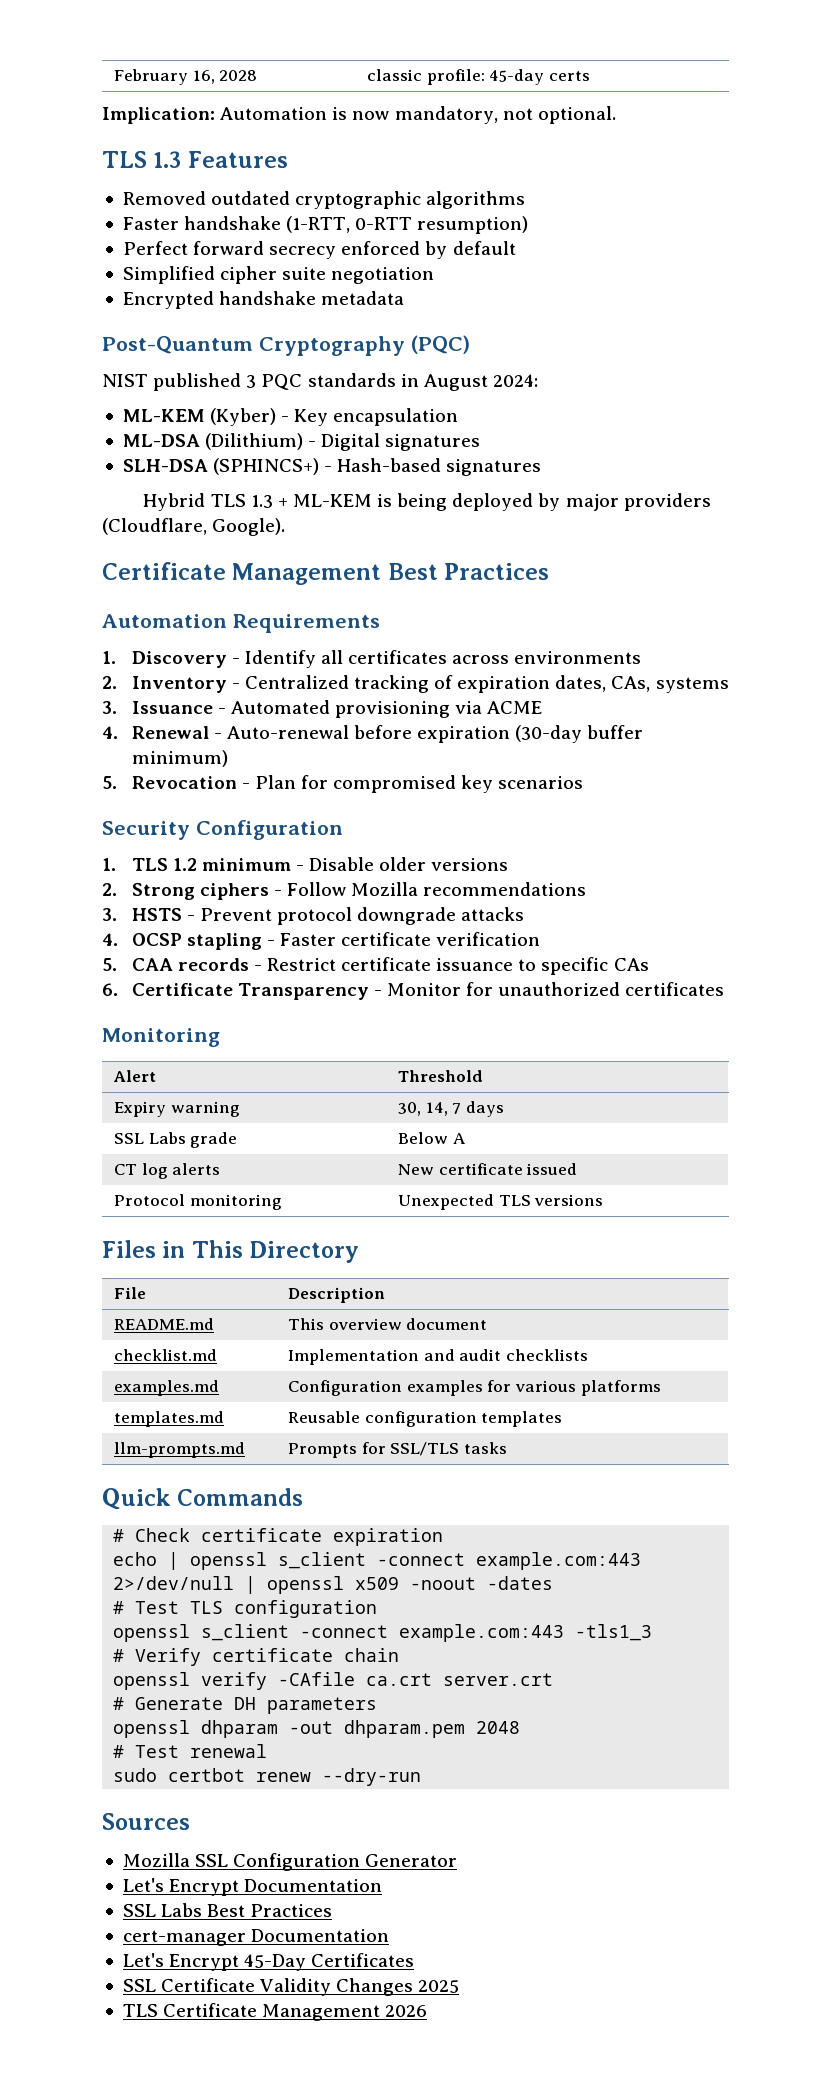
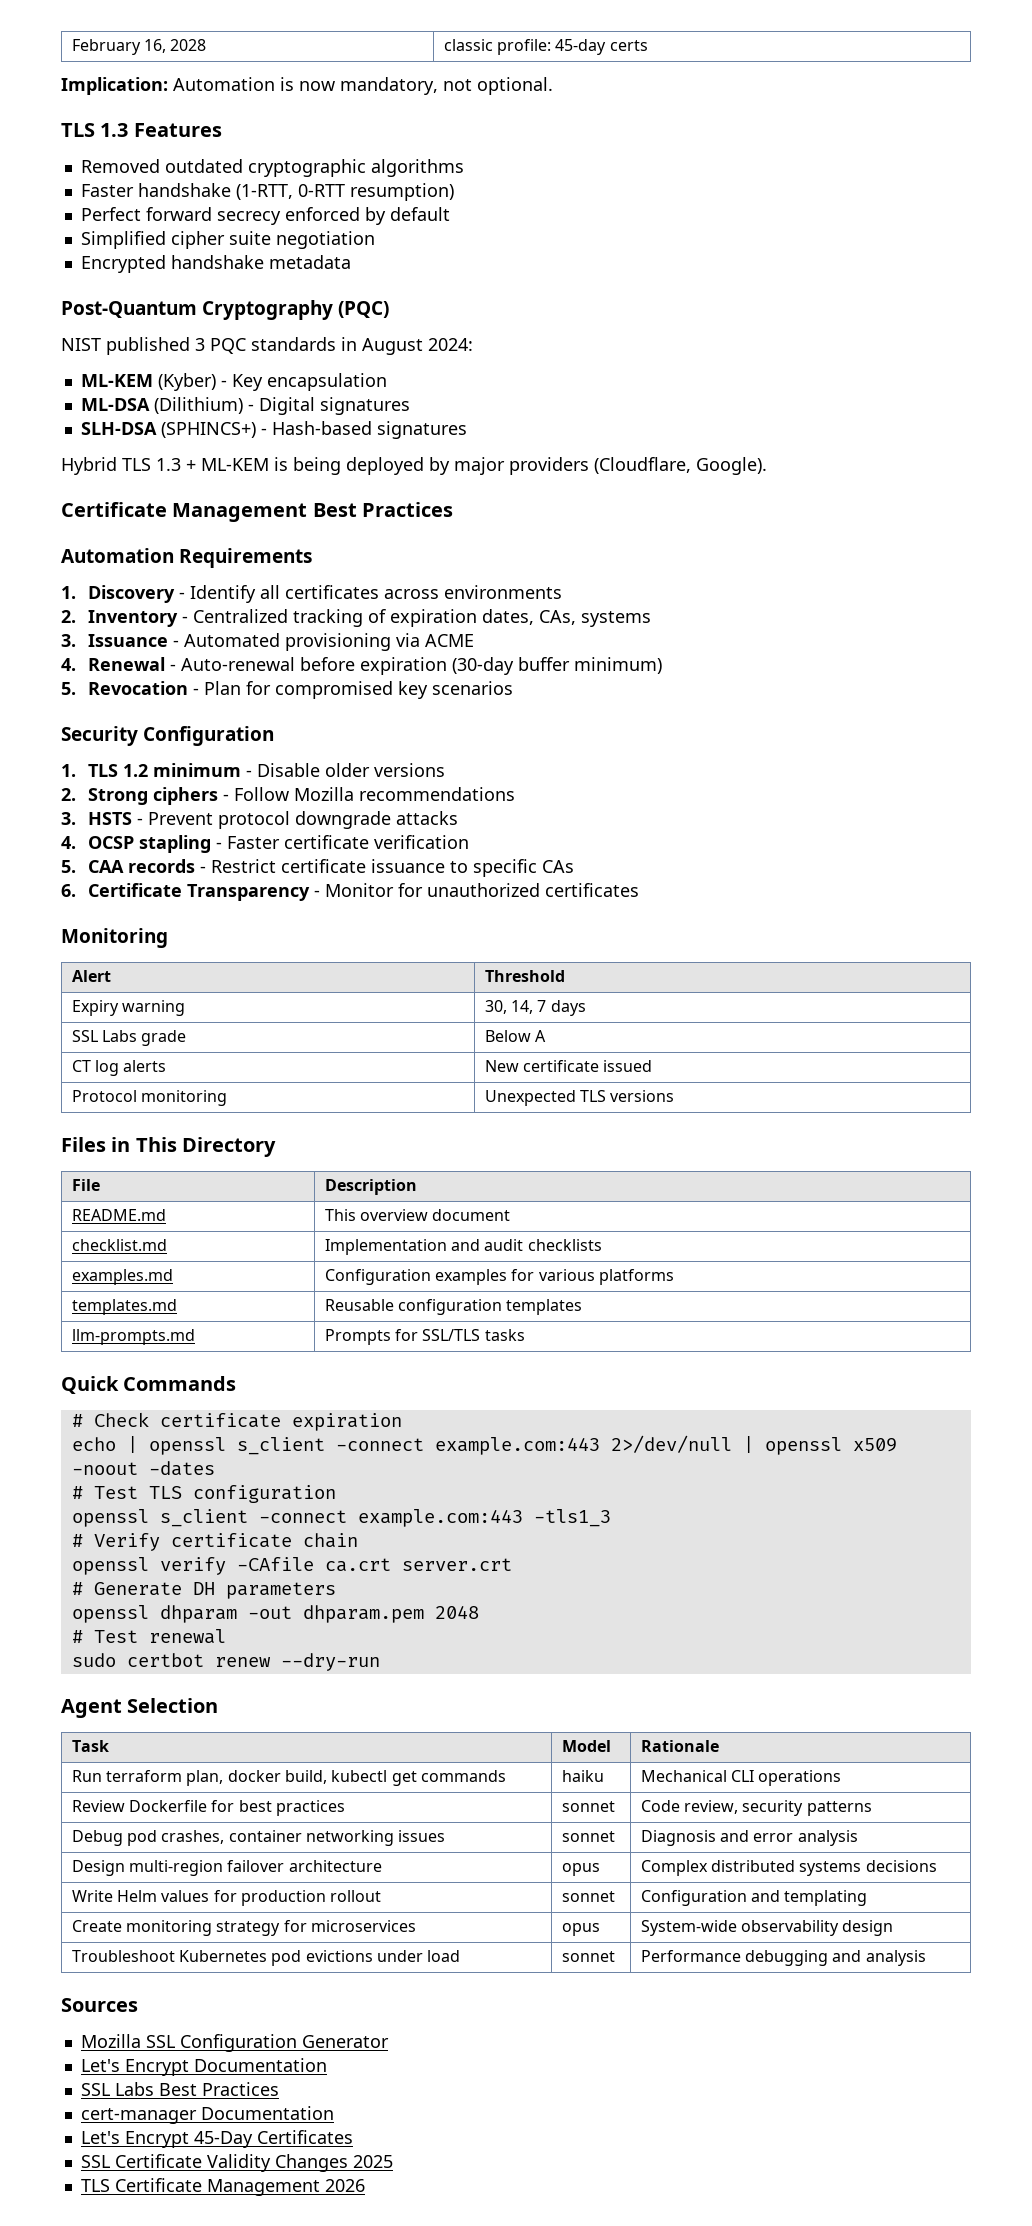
+ Agent Selection
+ Task | Model | Rationale
+ Run terraform plan, docker build, kubectl get commands | haiku | Mechanical CLI operations
+ Review Dockerfile for best practices | sonnet | Code review, security patterns
+ Debug pod crashes, container networking issues | sonnet | Diagnosis and error analysis
+ Design multi-region failover architecture | opus | Complex distributed systems decisions
+ Write Helm values for production rollout | sonnet | Configuration and templating
+ Create monitoring strategy for microservices | opus | System-wide observability design
+ Troubleshoot Kubernetes pod evictions under load | sonnet | Performance debugging and analysis

